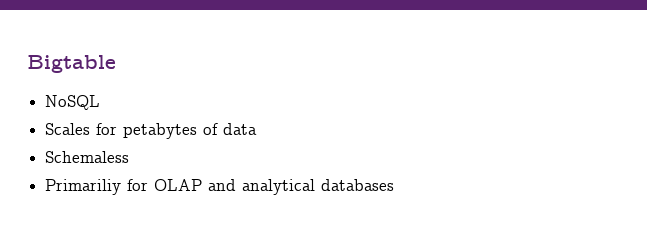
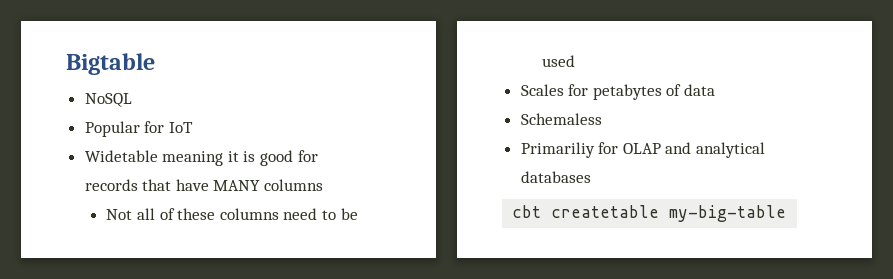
+ Popular for IoT
+ Widetable meaning it is good for records that have MANY columns
+ Not all of these columns need to be used
+ cbt createtable my-big-table

